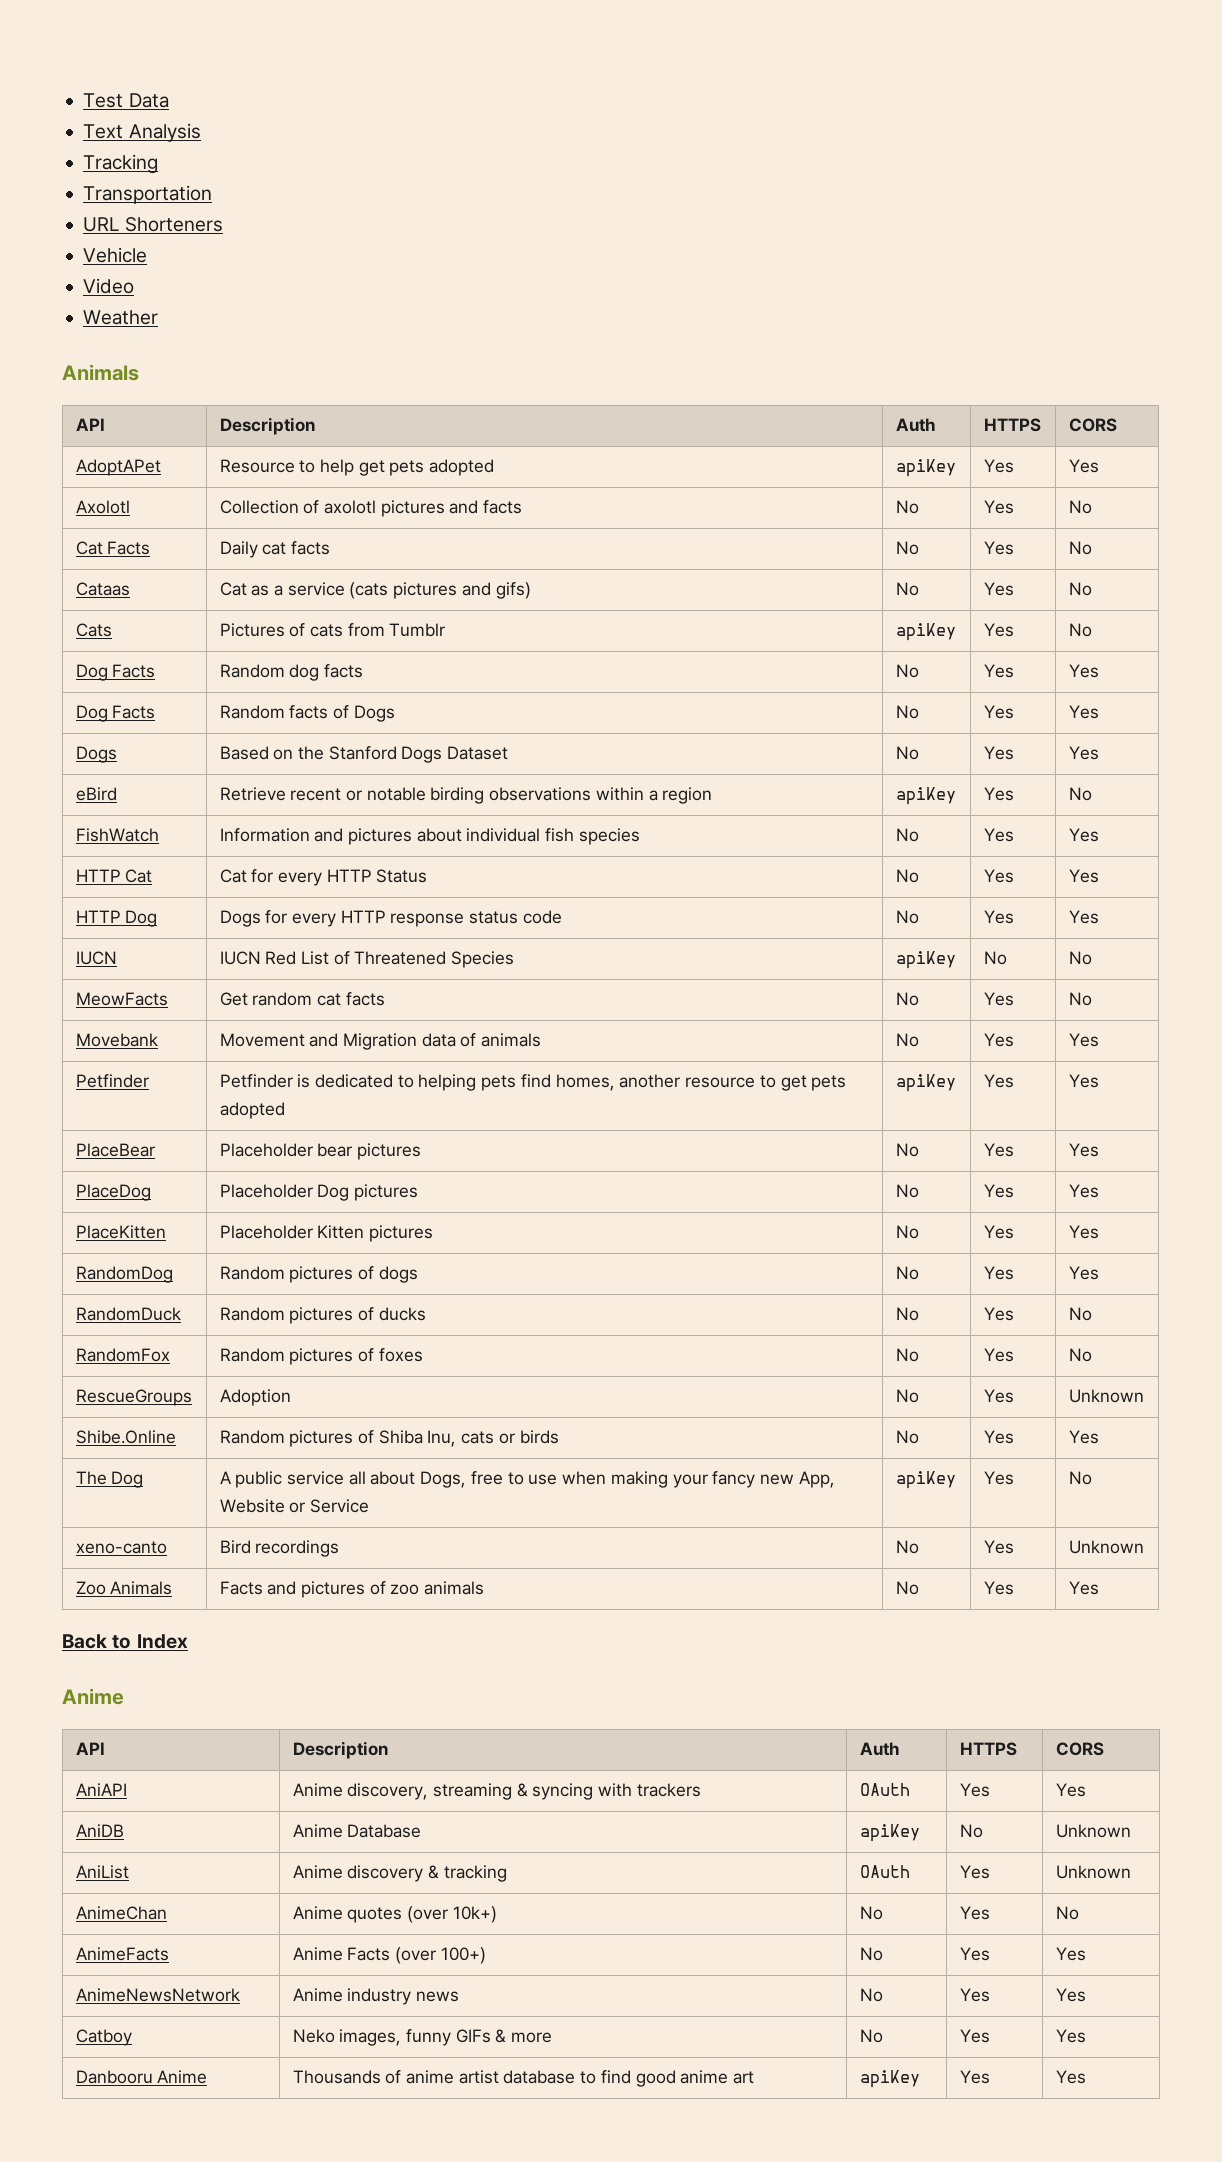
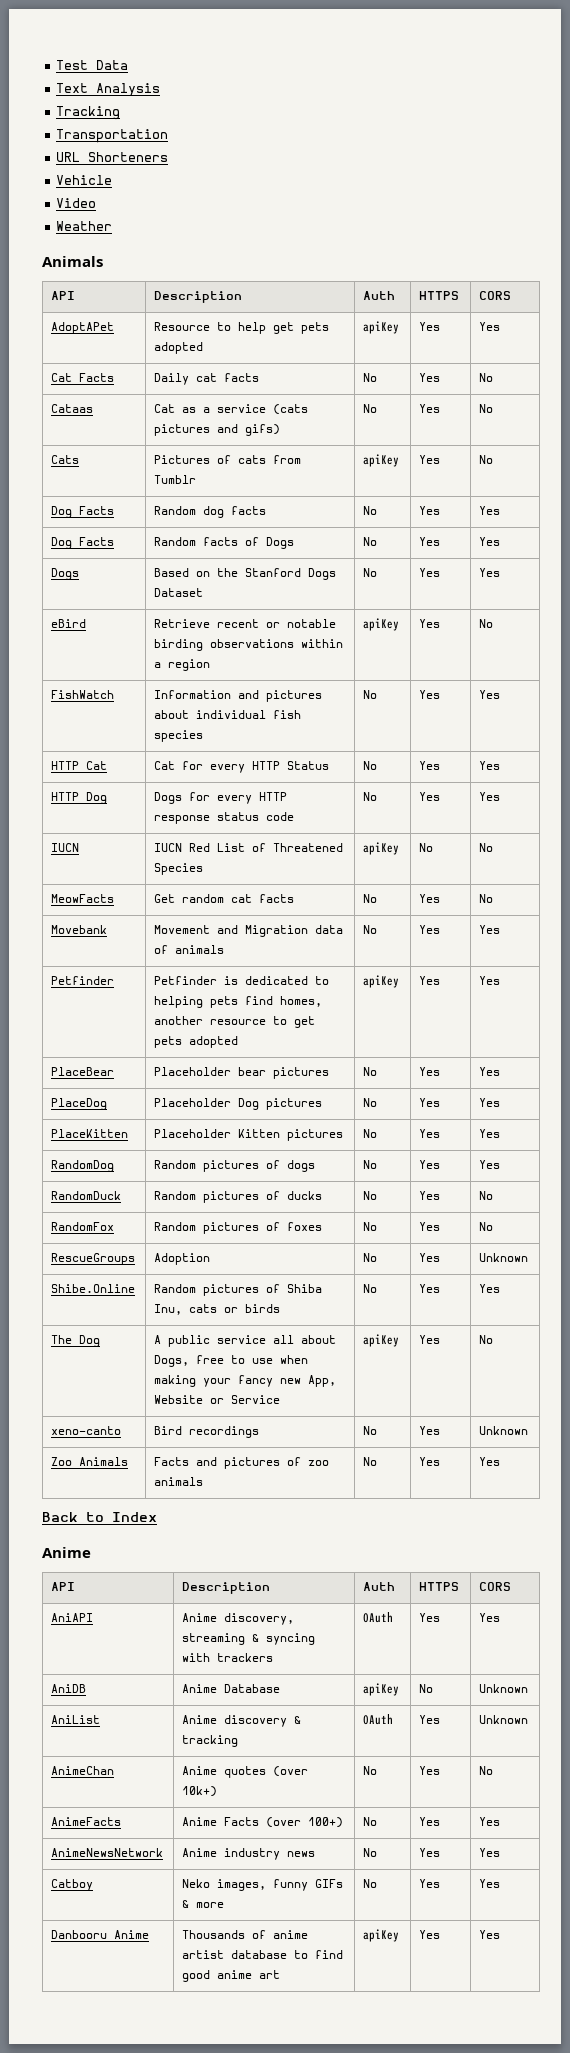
- Axolotl | Collection of axolotl pictures and facts | No | Yes | No

